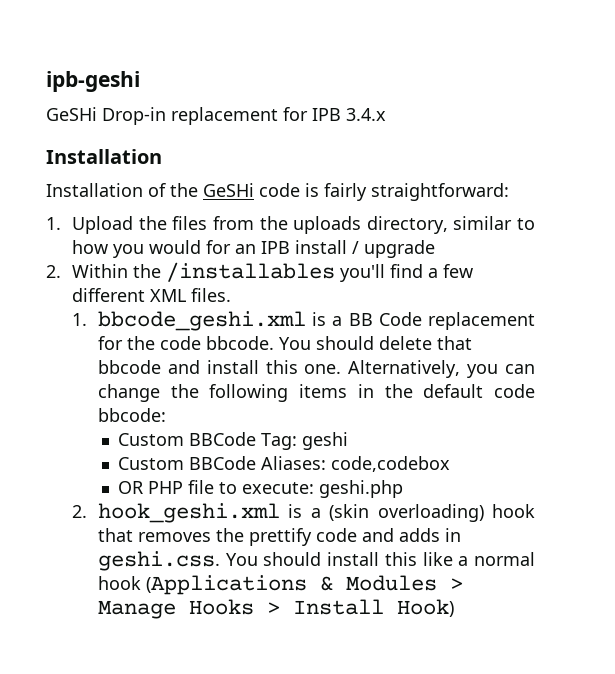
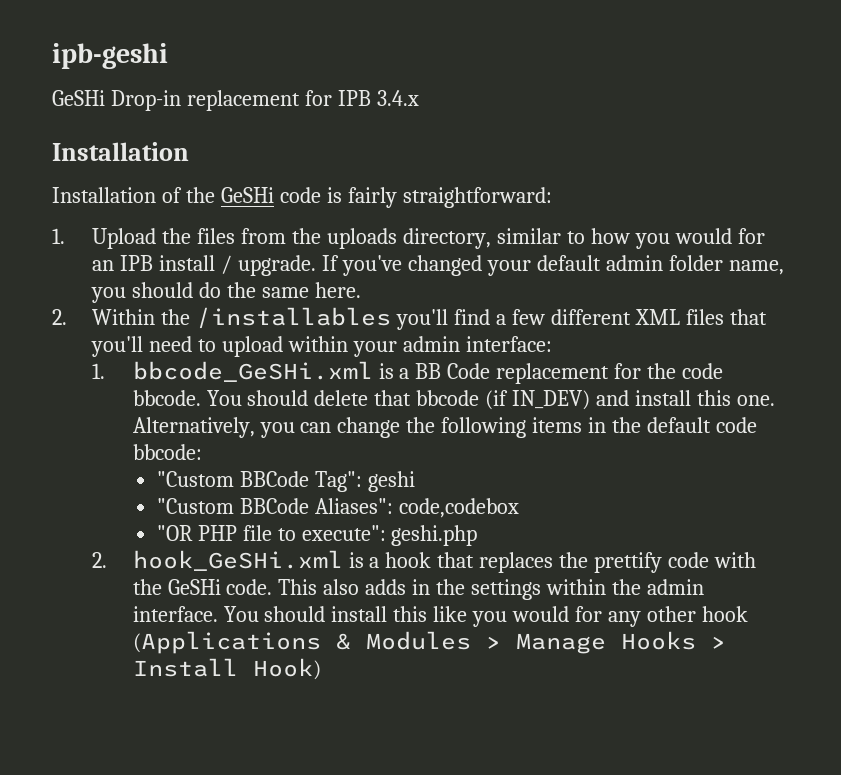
- 1. Upload the files from the uploads directory, similar to how you would for an IPB install / upgrade
+ 1. Upload the files from the uploads directory, similar to how you would for an IPB install / upgrade. If you've changed your default admin folder name, you should do the same here.
- 2. Within the /installables you'll find a few different XML files.
- 1. bbcode_geshi.xml is a BB Code replacement for the code bbcode.
+ 2. Within the /installables you'll find a few different XML files that you'll need to upload within your admin interface:
+ 1. bbcode_GeSHi.xml is a BB Code replacement for the code bbcode.
- You should delete that bbcode and install this one.
+ You should delete that bbcode (if IN_DEV) and install this one.
- Custom BBCode Tag: geshi
- Custom BBCode Aliases: code,codebox
+ "Custom BBCode Tag": geshi
+ "Custom BBCode Aliases": code,codebox
- OR PHP file to execute: geshi.php
+ "OR PHP file to execute": geshi.php
- 2. hook_geshi.xml is a (skin overloading) hook that removes the prettify code and adds in geshi.css. You should install this like a normal hook (Applications & Modules > Manage Hooks > Install Hook)
+ 2. hook_GeSHi.xml is a hook that replaces the prettify code with the GeSHi code. This also adds in the settings within the admin interface. You should install this like you would for any other hook (Applications & Modules > Manage Hooks > Install Hook)

